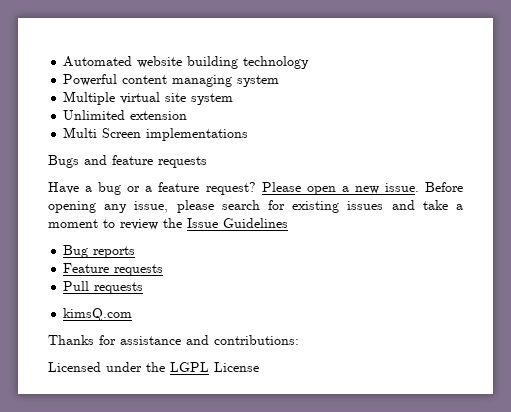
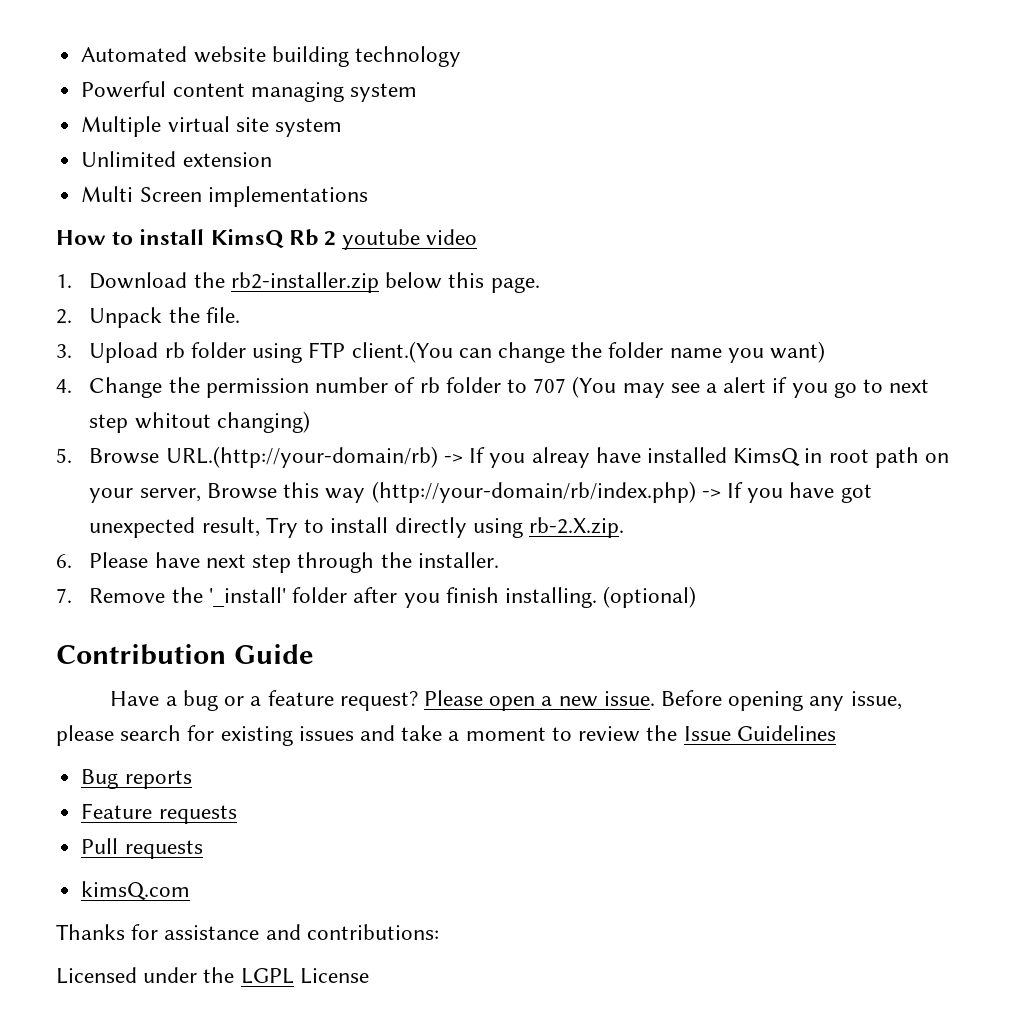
- Bugs and feature requests
+ How to install KimsQ Rb 2 youtube video
+ 1. Download the rb2-installer.zip below this page.
+ 2. Unpack the file.
+ 3. Upload rb folder using FTP client.(You can change the folder name you want)
+ 4. Change the permission number of rb folder to 707 (You may see a alert if you go to next step whitout changing)
+ 5. Browse URL.(http://your-domain/rb) -> If you alreay have installed KimsQ in root path on your server, Browse this way (http://your-domain/rb/index.php) -> If you have got unexpected result, Try to install directly using rb-2.X.zip.
+ 6. Please have next step through the installer.
+ 7. Remove the '_install' folder after you finish installing. (optional)
+ Contribution Guide

